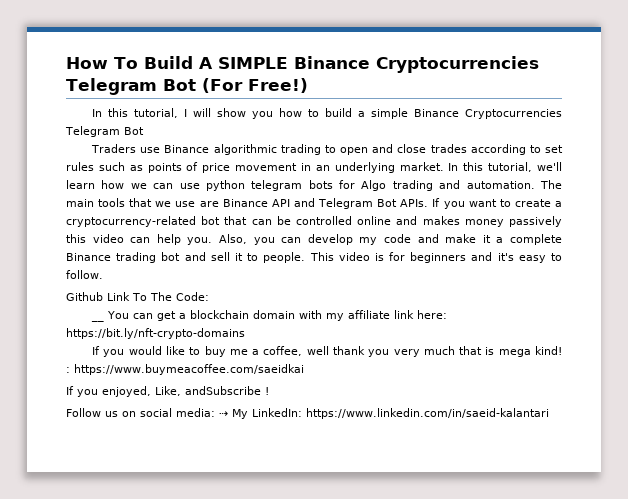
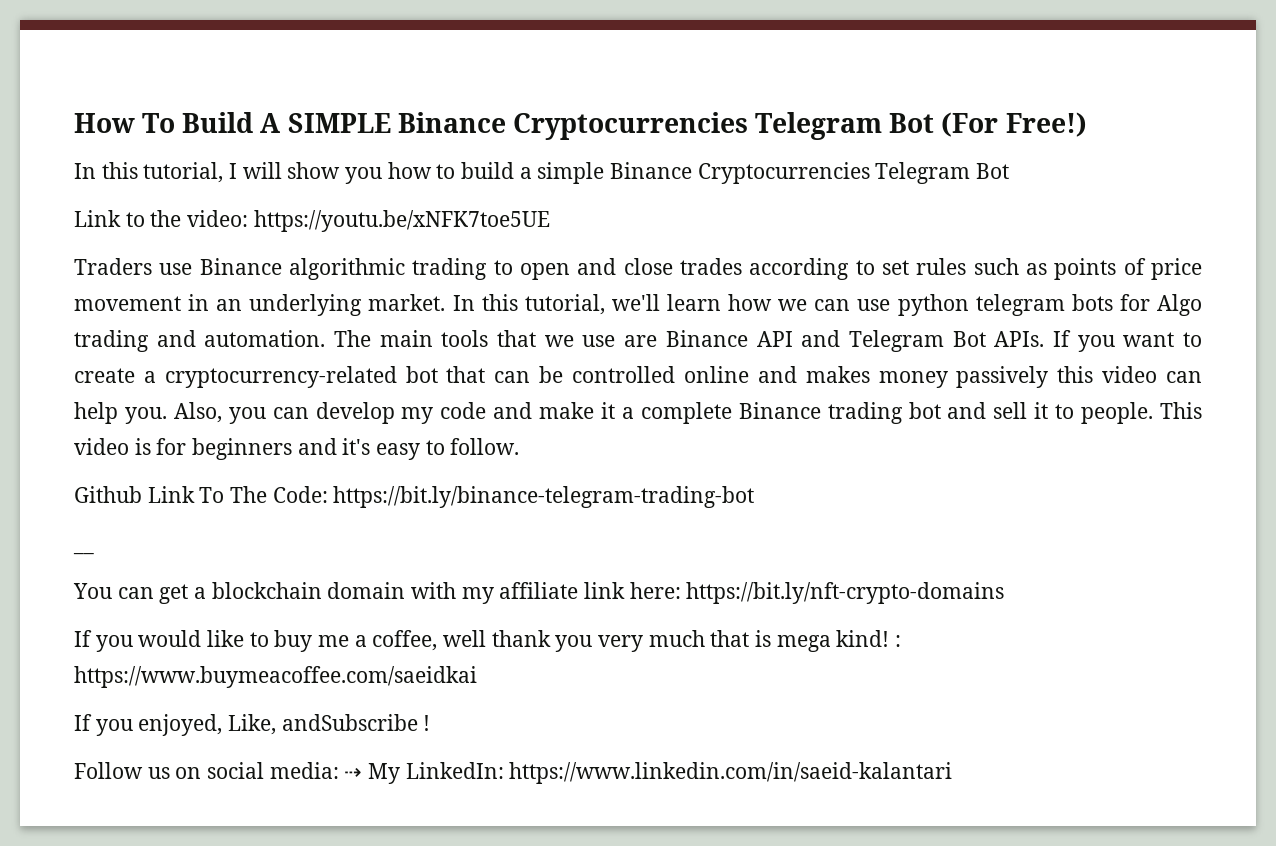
+ Link to the video: https://youtu.be/xNFK7toe5UE
- Github Link To The Code:
+ Github Link To The Code: https://bit.ly/binance-telegram-trading-bot
- __ You can get a blockchain domain with my affiliate link here: https://bit.ly/nft-crypto-domains
+ __
+ You can get a blockchain domain with my affiliate link here: https://bit.ly/nft-crypto-domains

